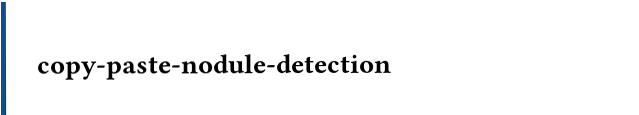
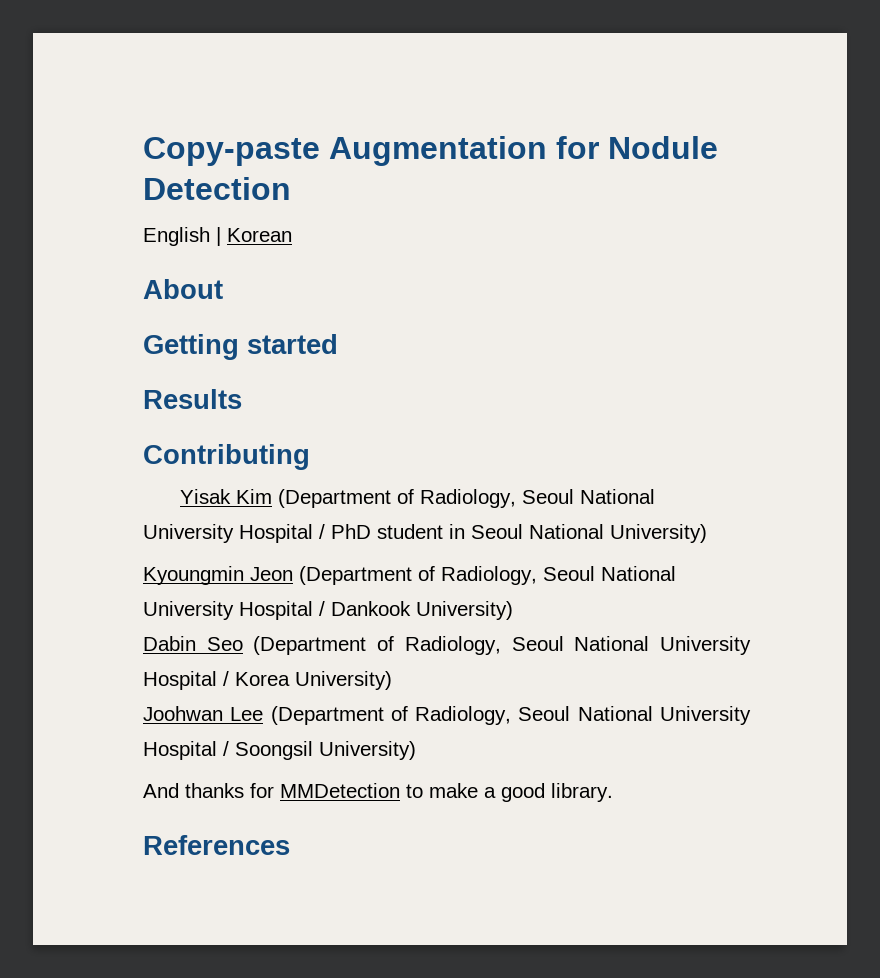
- copy-paste-nodule-detection
+ Copy-paste Augmentation for Nodule Detection
+ English | Korean
+ About
+ Getting started
+ Results
+ Contributing
+ Yisak Kim (Department of Radiology, Seoul National University Hospital / PhD student in Seoul National University)
+ Kyoungmin Jeon (Department of Radiology, Seoul National University Hospital / Dankook University)
+ Dabin Seo (Department of Radiology, Seoul National University Hospital / Korea University)
+ Joohwan Lee (Department of Radiology, Seoul National University Hospital / Soongsil University)
+ And thanks for MMDetection to make a good library.
+ References

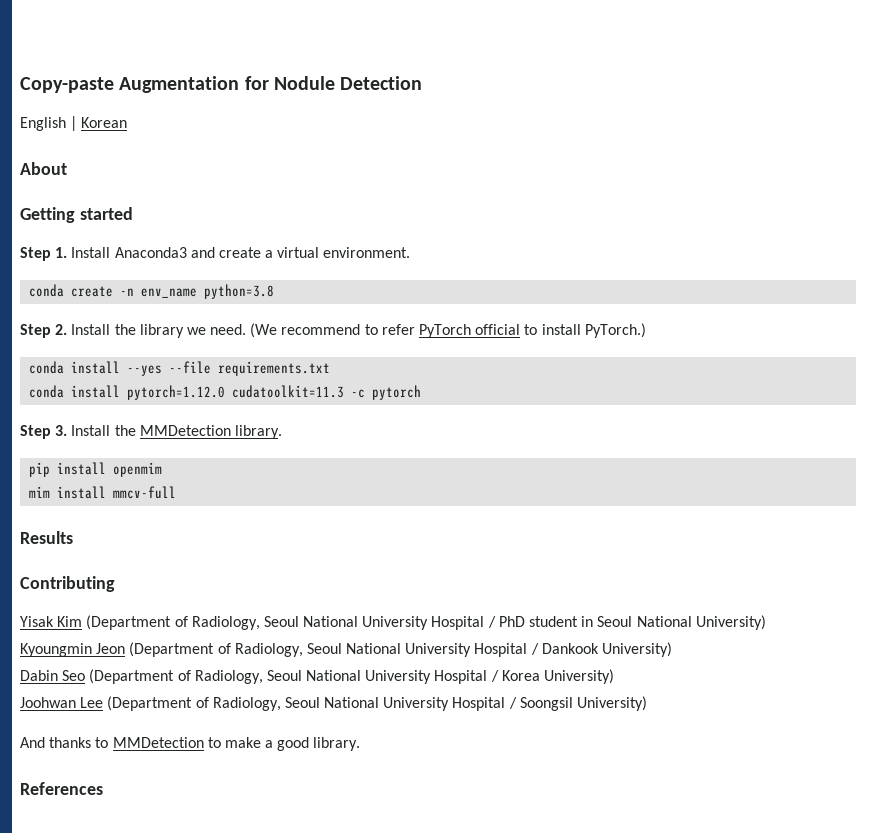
+ Step 1. Install Anaconda3 and create a virtual environment.
+ conda create -n env_name python=3.8
+ Step 2. Install the library we need. (We recommend to refer PyTorch official to install PyTorch.)
+ conda install --yes --file requirements.txt
+ conda install pytorch=1.12.0 cudatoolkit=11.3 -c pytorch
+ Step 3. Install the MMDetection library.
+ pip install openmim
+ mim install mmcv-full
- And thanks for MMDetection to make a good library.
+ And thanks to MMDetection to make a good library.

